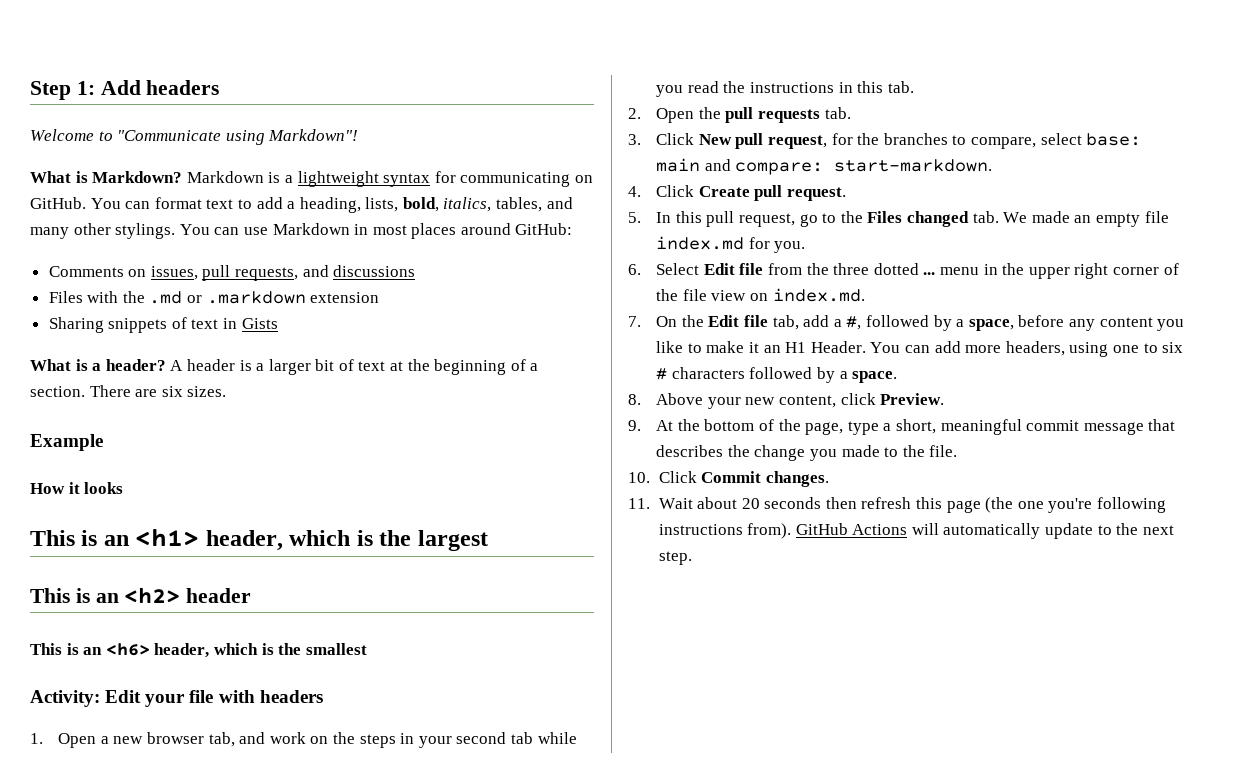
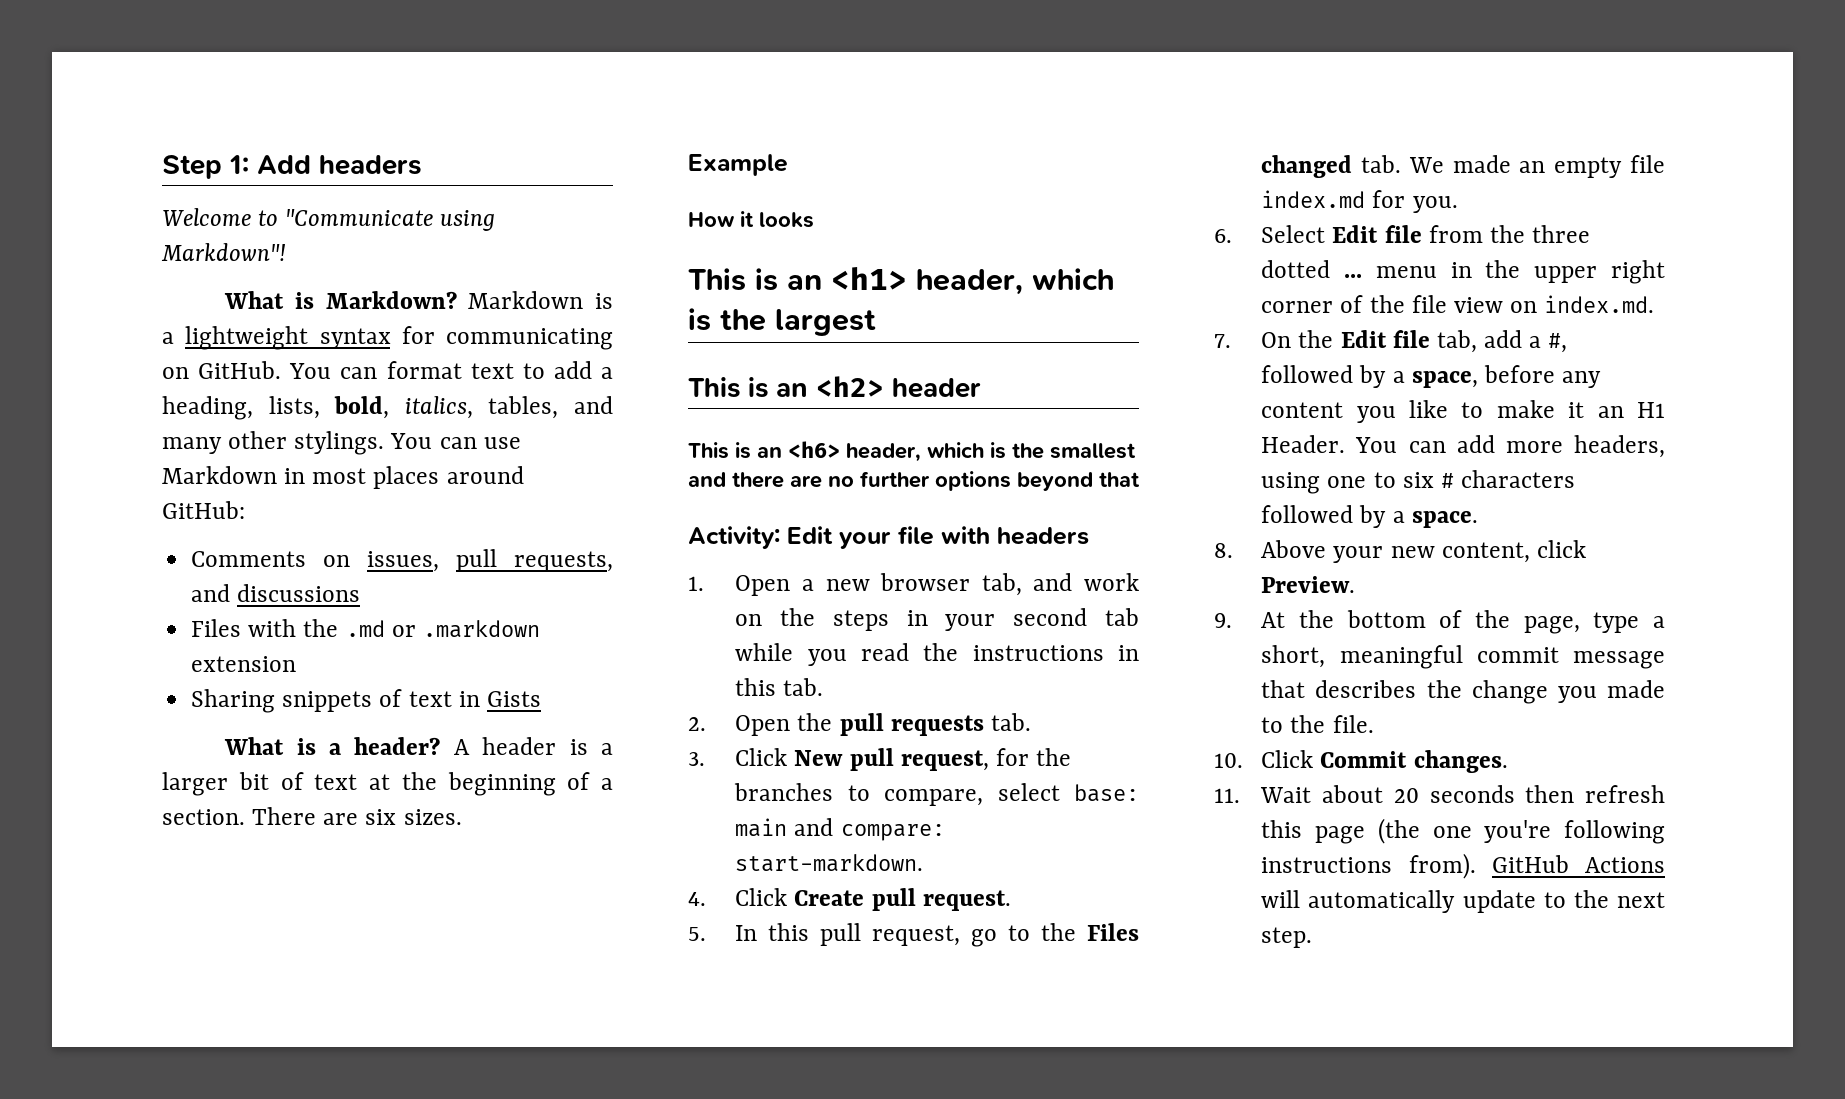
- This is an <h6> header, which is the smallest
+ This is an <h6> header, which is the smallest and there are no further options beyond that

